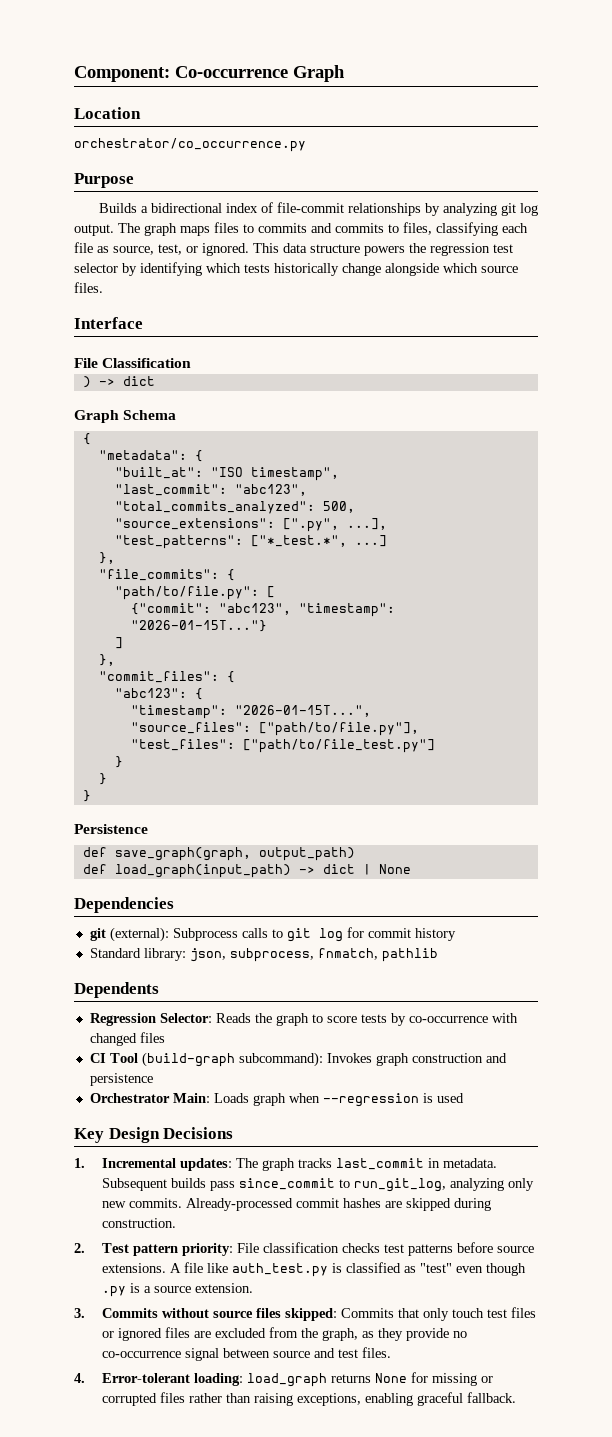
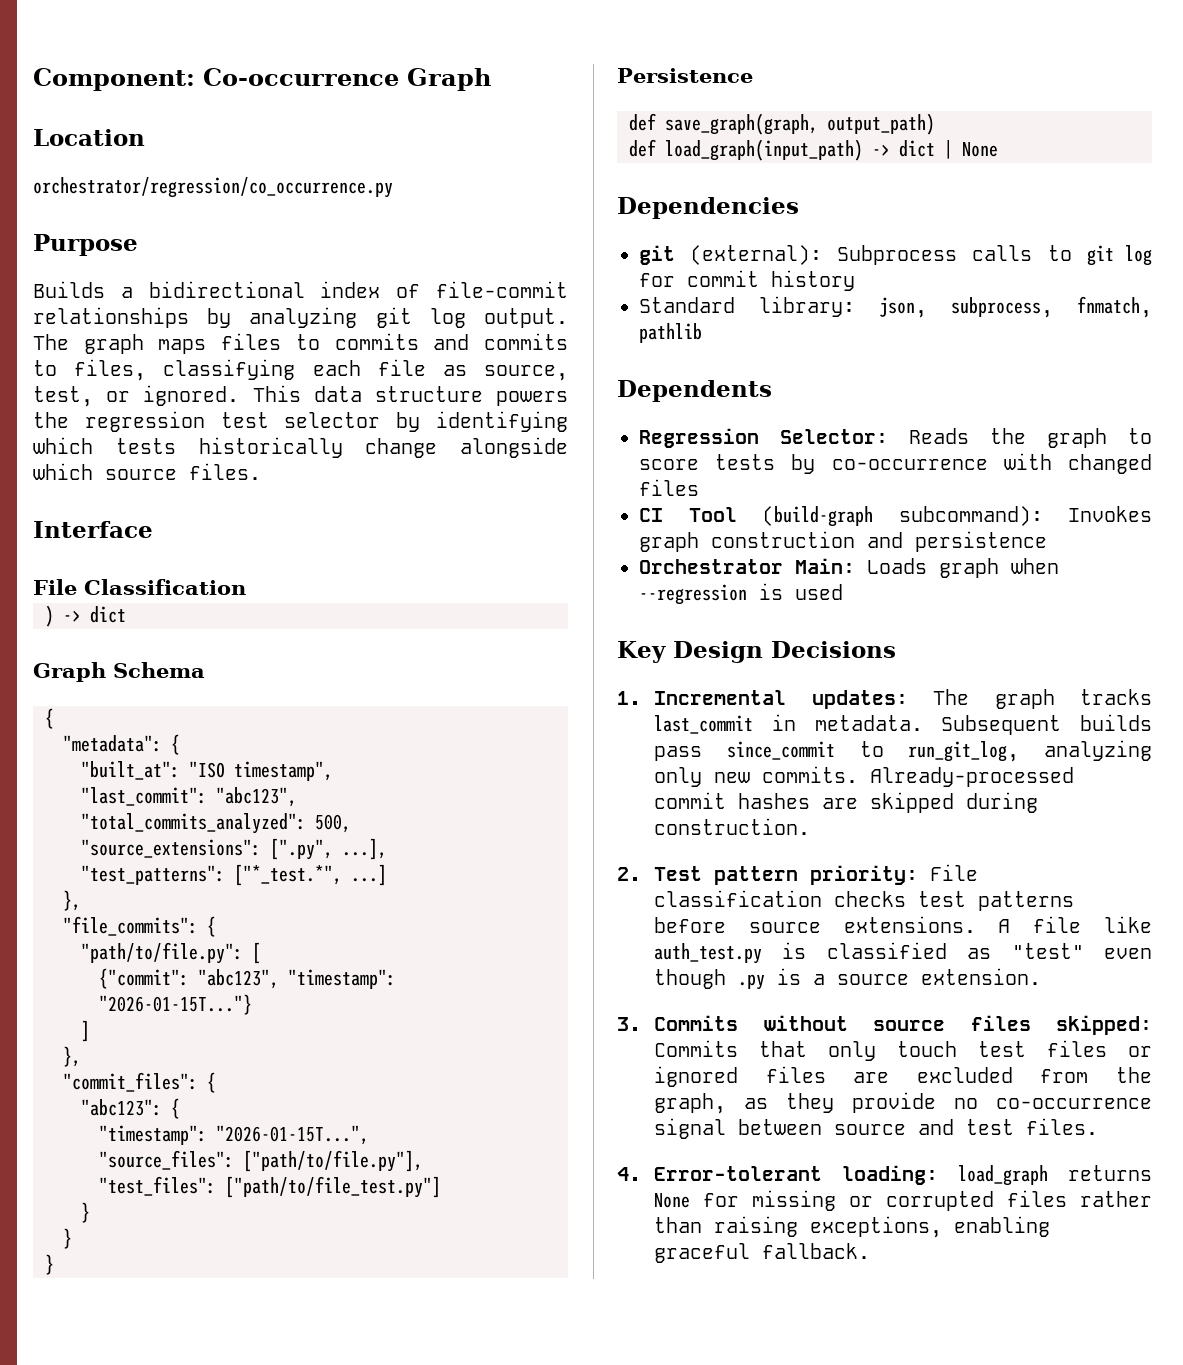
- orchestrator/co_occurrence.py
+ orchestrator/regression/co_occurrence.py

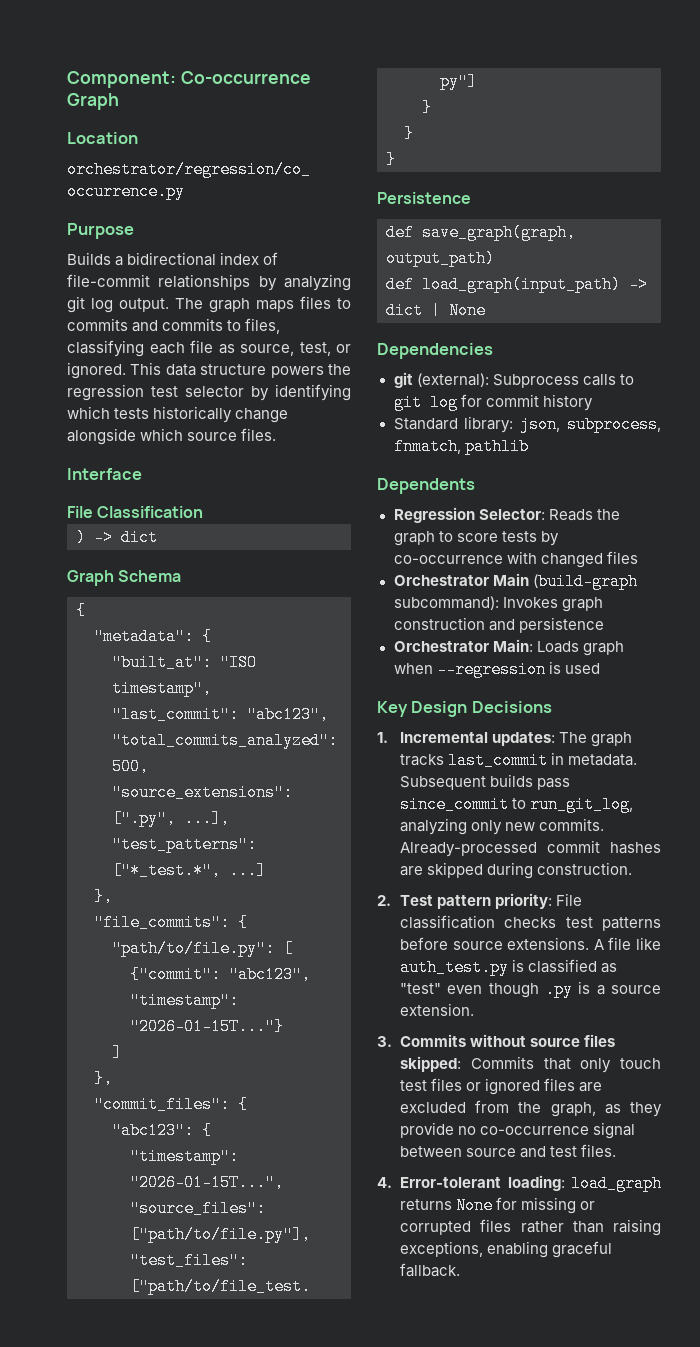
- CI Tool (build-graph subcommand): Invokes graph construction and persistence
+ Orchestrator Main (build-graph subcommand): Invokes graph construction and persistence

